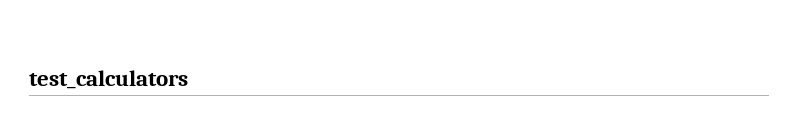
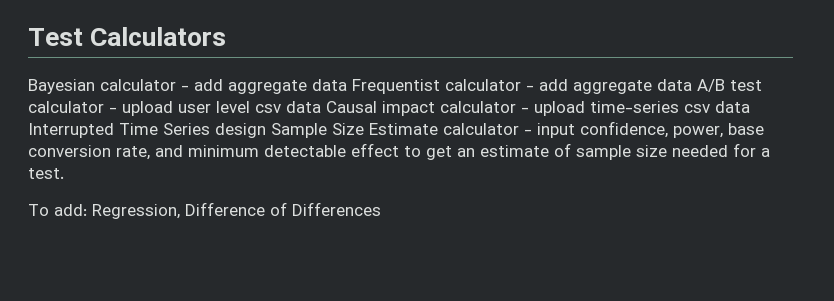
- test_calculators
+ Test Calculators
+ Bayesian calculator - add aggregate data Frequentist calculator - add aggregate data A/B test calculator - upload user level csv data Causal impact calculator - upload time-series csv data Interrupted Time Series design Sample Size Estimate calculator - input confidence, power, base conversion rate, and minimum detectable effect to get an estimate of sample size needed for a test.
+ To add: Regression, Difference of Differences

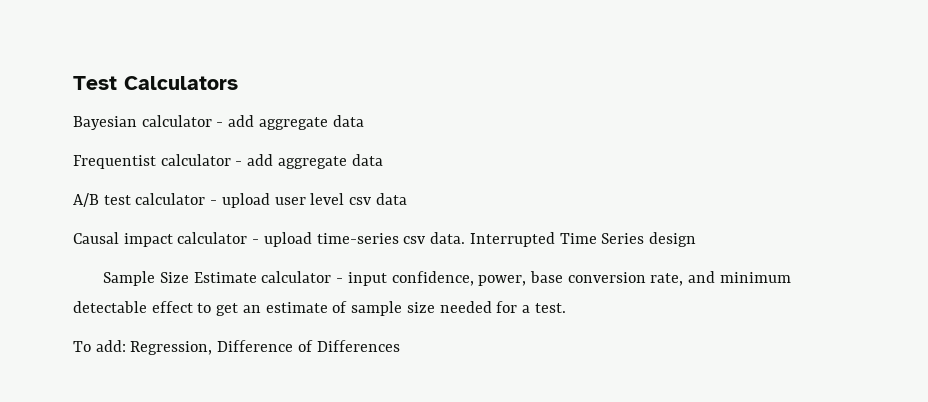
- Bayesian calculator - add aggregate data Frequentist calculator - add aggregate data A/B test calculator - upload user level csv data Causal impact calculator - upload time-series csv data Interrupted Time Series design Sample Size Estimate calculator - input confidence, power, base conversion rate, and minimum detectable effect to get an estimate of sample size needed for a test.
+ Bayesian calculator - add aggregate data
+ Frequentist calculator - add aggregate data
+ A/B test calculator - upload user level csv data
+ Causal impact calculator - upload time-series csv data. Interrupted Time Series design
+ Sample Size Estimate calculator - input confidence, power, base conversion rate, and minimum detectable effect to get an estimate of sample size needed for a test.

